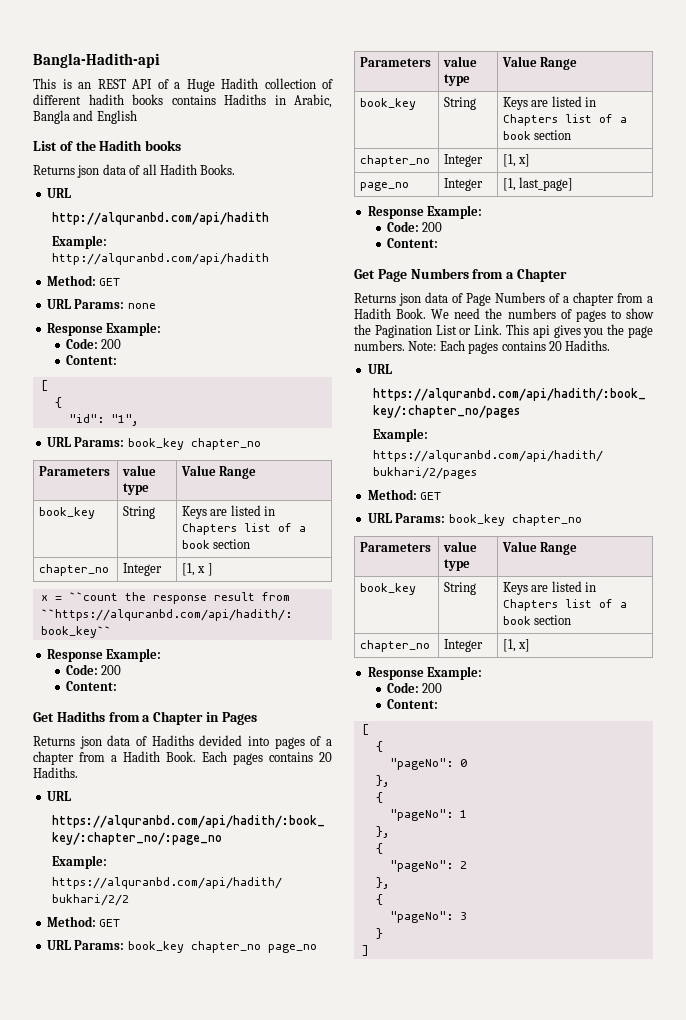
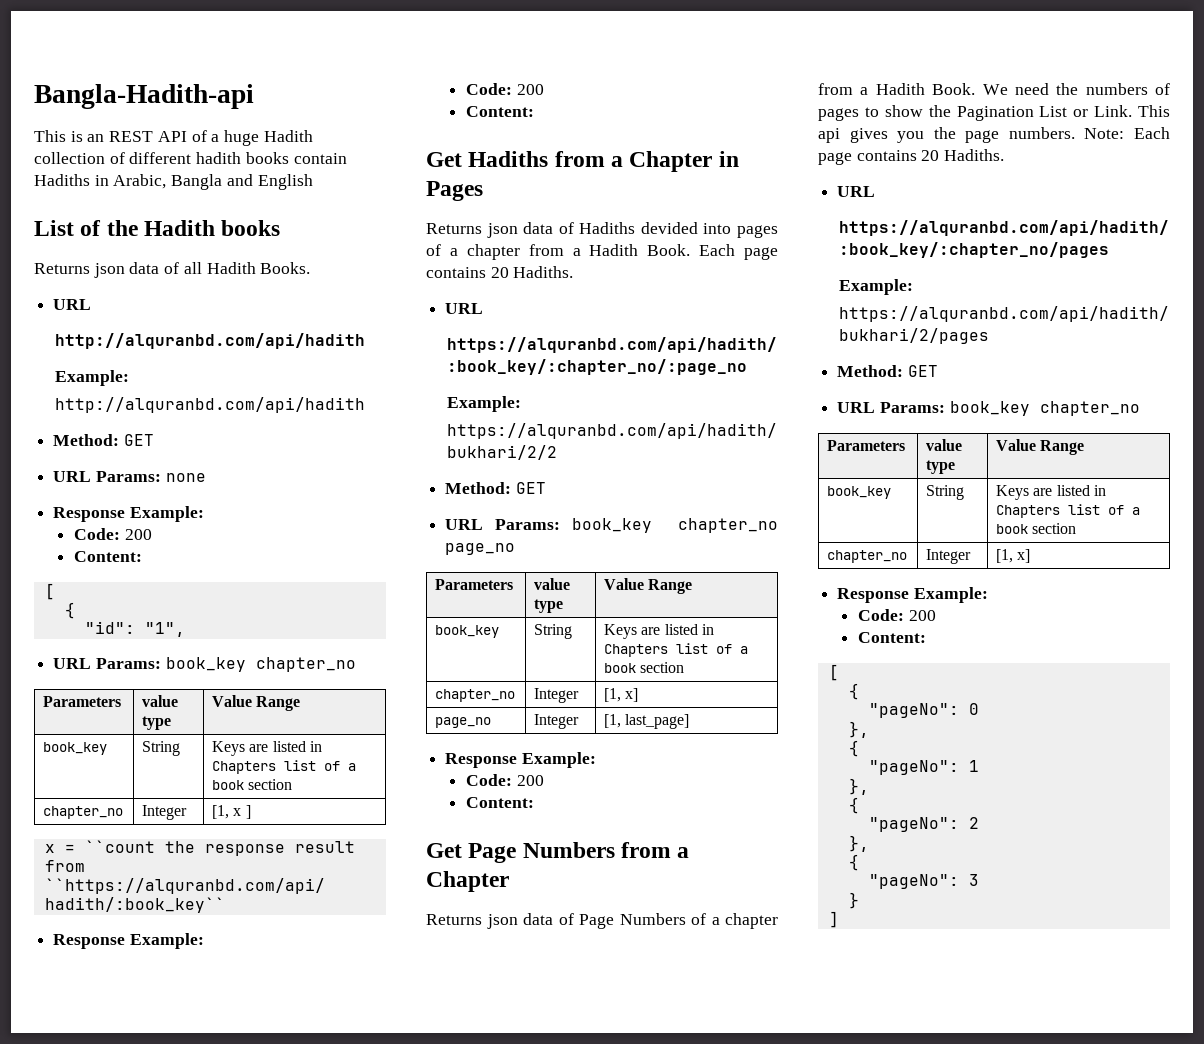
- This is an REST API of a Huge Hadith collection of different hadith books contains Hadiths in Arabic, Bangla and English
+ This is an REST API of a huge Hadith collection of different hadith books contain Hadiths in Arabic, Bangla and English
- Returns json data of Hadiths devided into pages of a chapter from a Hadith Book. Each pages contains 20 Hadiths.
+ Returns json data of Hadiths devided into pages of a chapter from a Hadith Book. Each page contains 20 Hadiths.
- Note: Each pages contains 20 Hadiths.
+ Note: Each page contains 20 Hadiths.

